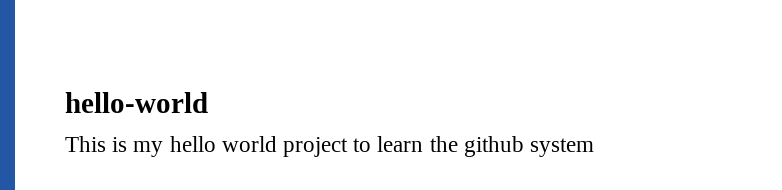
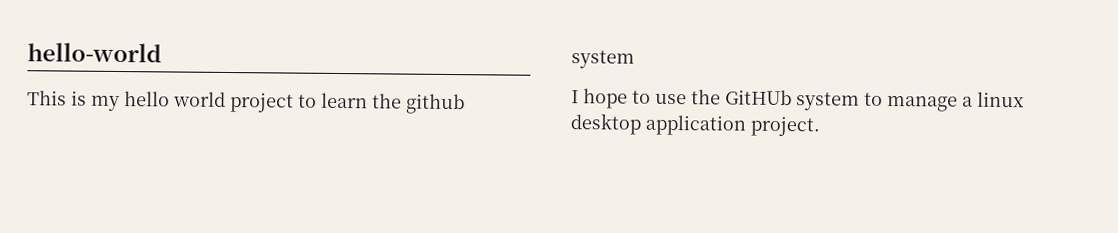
+ I hope to use the GitHUb system to manage a linux desktop application project.

